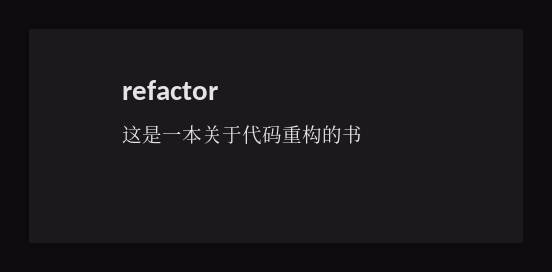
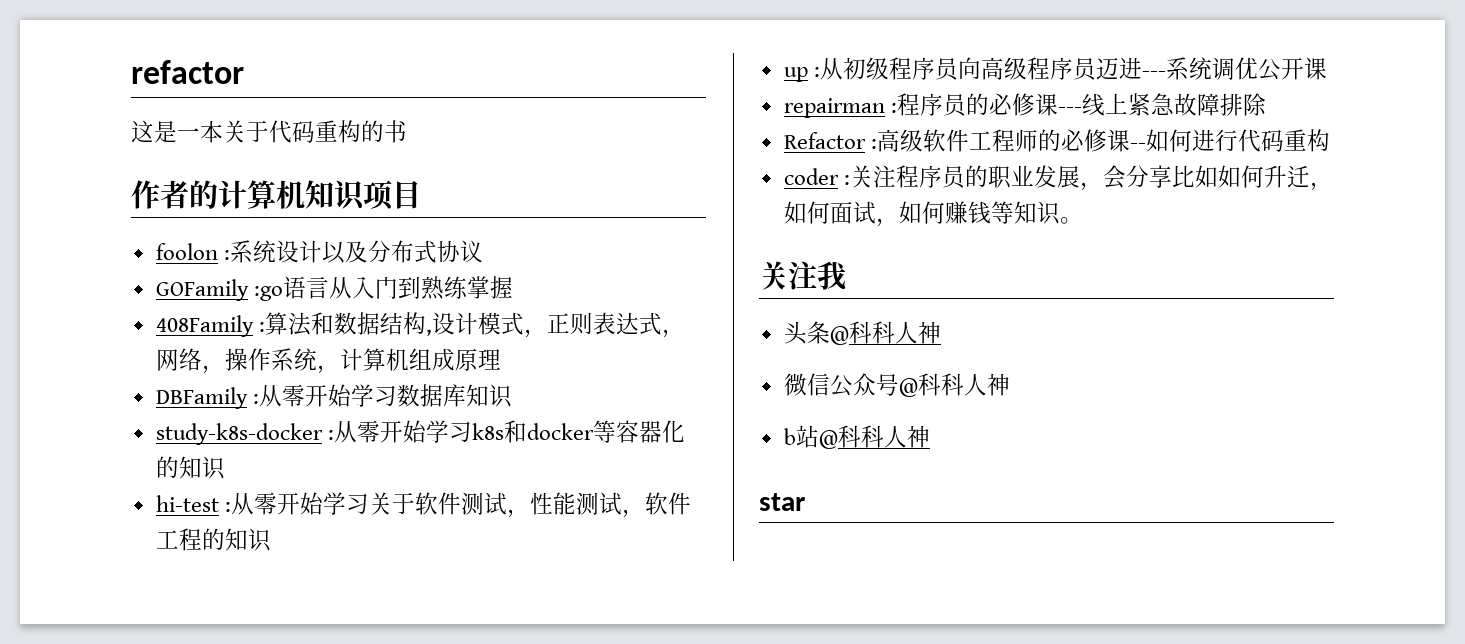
+ 作者的计算机知识项目
+ foolon :系统设计以及分布式协议
+ GOFamily :go语言从入门到熟练掌握
+ 408Family :算法和数据结构,设计模式，正则表达式，网络，操作系统，计算机组成原理
+ DBFamily :从零开始学习数据库知识
+ study-k8s-docker :从零开始学习k8s和docker等容器化的知识
+ hi-test :从零开始学习关于软件测试，性能测试，软件工程的知识
+ up :从初级程序员向高级程序员迈进---系统调优公开课
+ repairman :程序员的必修课---线上紧急故障排除
+ Refactor :高级软件工程师的必修课--如何进行代码重构
+ coder :关注程序员的职业发展，会分享比如如何升迁，如何面试，如何赚钱等知识。
+ 关注我
+ 头条@科科人神
+ 微信公众号@科科人神
+ b站@科科人神
+ star

